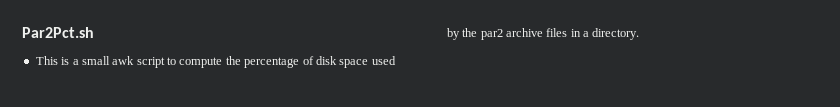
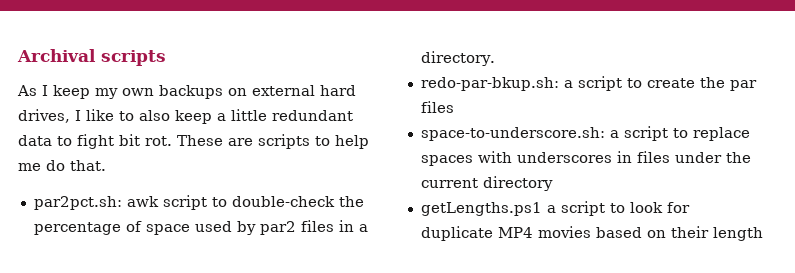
- Par2Pct.sh
- This is a small awk script to compute the percentage of disk space used by the par2 archive files in a directory.
+ Archival scripts
+ As I keep my own backups on external hard drives, I like to also keep a little redundant data to fight bit rot. These are scripts to help me do that.
+ par2pct.sh: awk script to double-check the percentage of space used by par2 files in a directory.
+ redo-par-bkup.sh: a script to create the par files
+ space-to-underscore.sh: a script to replace spaces with underscores in files under the current directory
+ getLengths.ps1 a script to look for duplicate MP4 movies based on their length

